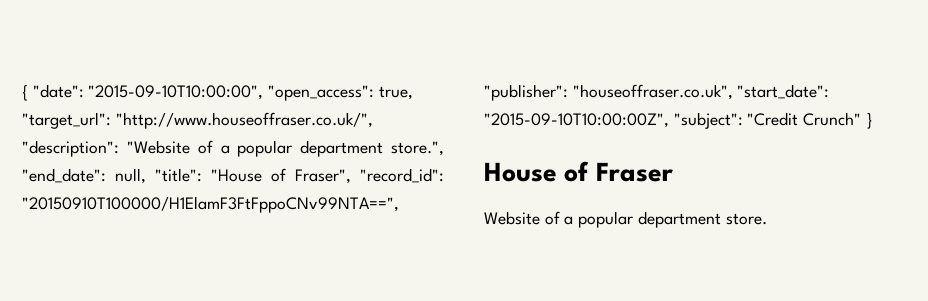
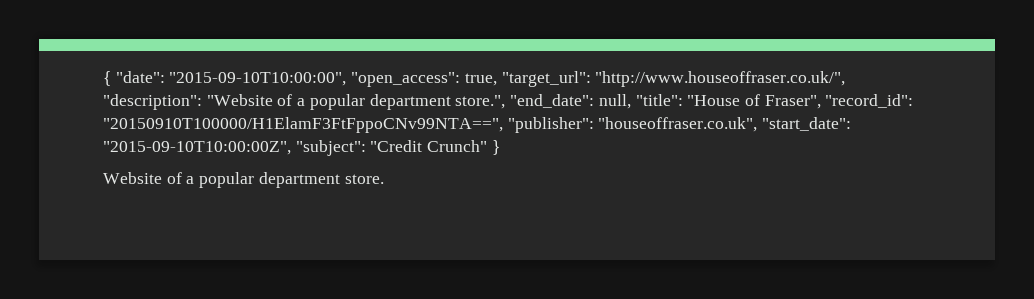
- House of Fraser

